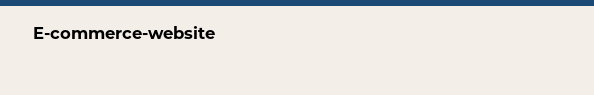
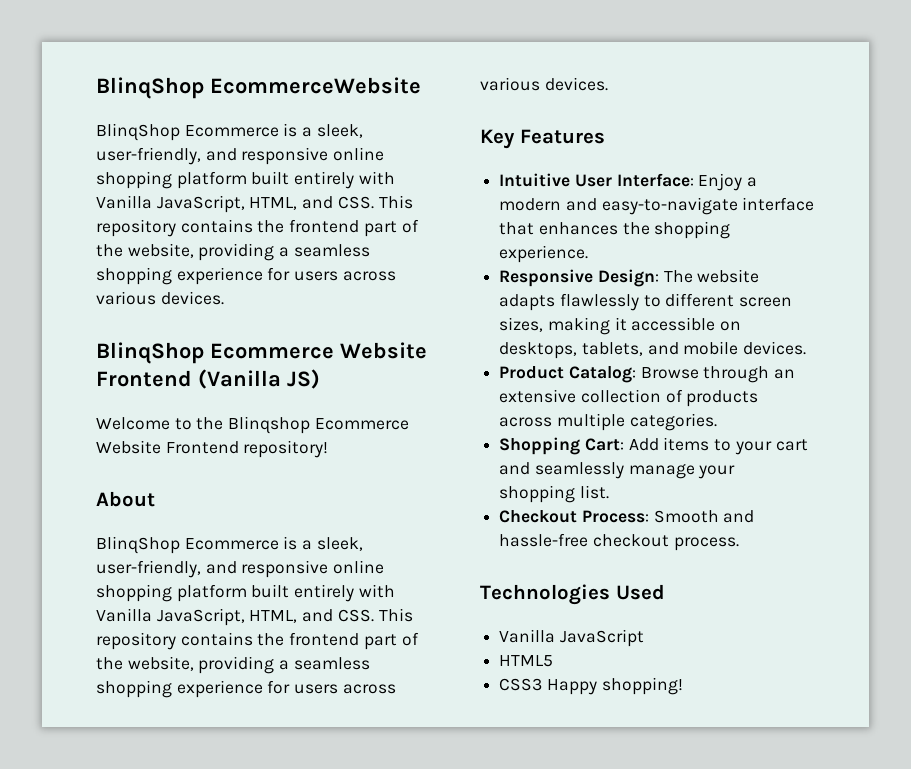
- E-commerce-website
+ BlinqShop EcommerceWebsite
+ BlinqShop Ecommerce is a sleek, user-friendly, and responsive online shopping platform built entirely with Vanilla JavaScript, HTML, and CSS. This repository contains the frontend part of the website, providing a seamless shopping experience for users across various devices.
+ BlinqShop Ecommerce Website Frontend (Vanilla JS)
+ Welcome to the Blinqshop Ecommerce Website Frontend repository!
+ About
+ BlinqShop Ecommerce is a sleek, user-friendly, and responsive online shopping platform built entirely with Vanilla JavaScript, HTML, and CSS. This repository contains the frontend part of the website, providing a seamless shopping experience for users across various devices.
+ Key Features
+ Intuitive User Interface: Enjoy a modern and easy-to-navigate interface that enhances the shopping experience.
+ Responsive Design: The website adapts flawlessly to different screen sizes, making it accessible on desktops, tablets, and mobile devices.
+ Product Catalog: Browse through an extensive collection of products across multiple categories.
+ Shopping Cart: Add items to your cart and seamlessly manage your shopping list.
+ Checkout Process: Smooth and hassle-free checkout process.
+ Technologies Used
+ Vanilla JavaScript
+ HTML5
+ CSS3 Happy shopping!

